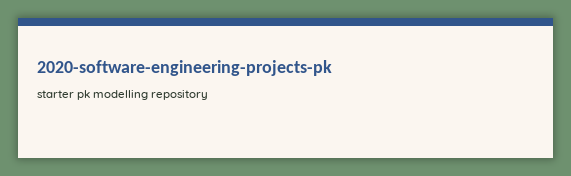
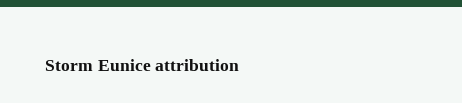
- 2020-software-engineering-projects-pk
- starter pk modelling repository
+ Storm Eunice attribution

